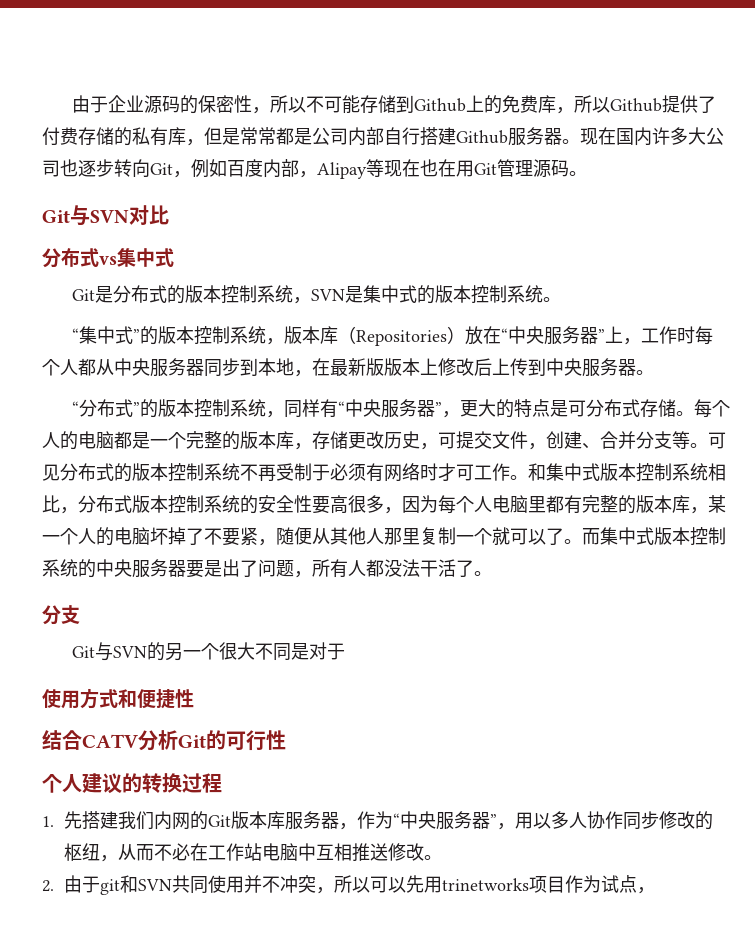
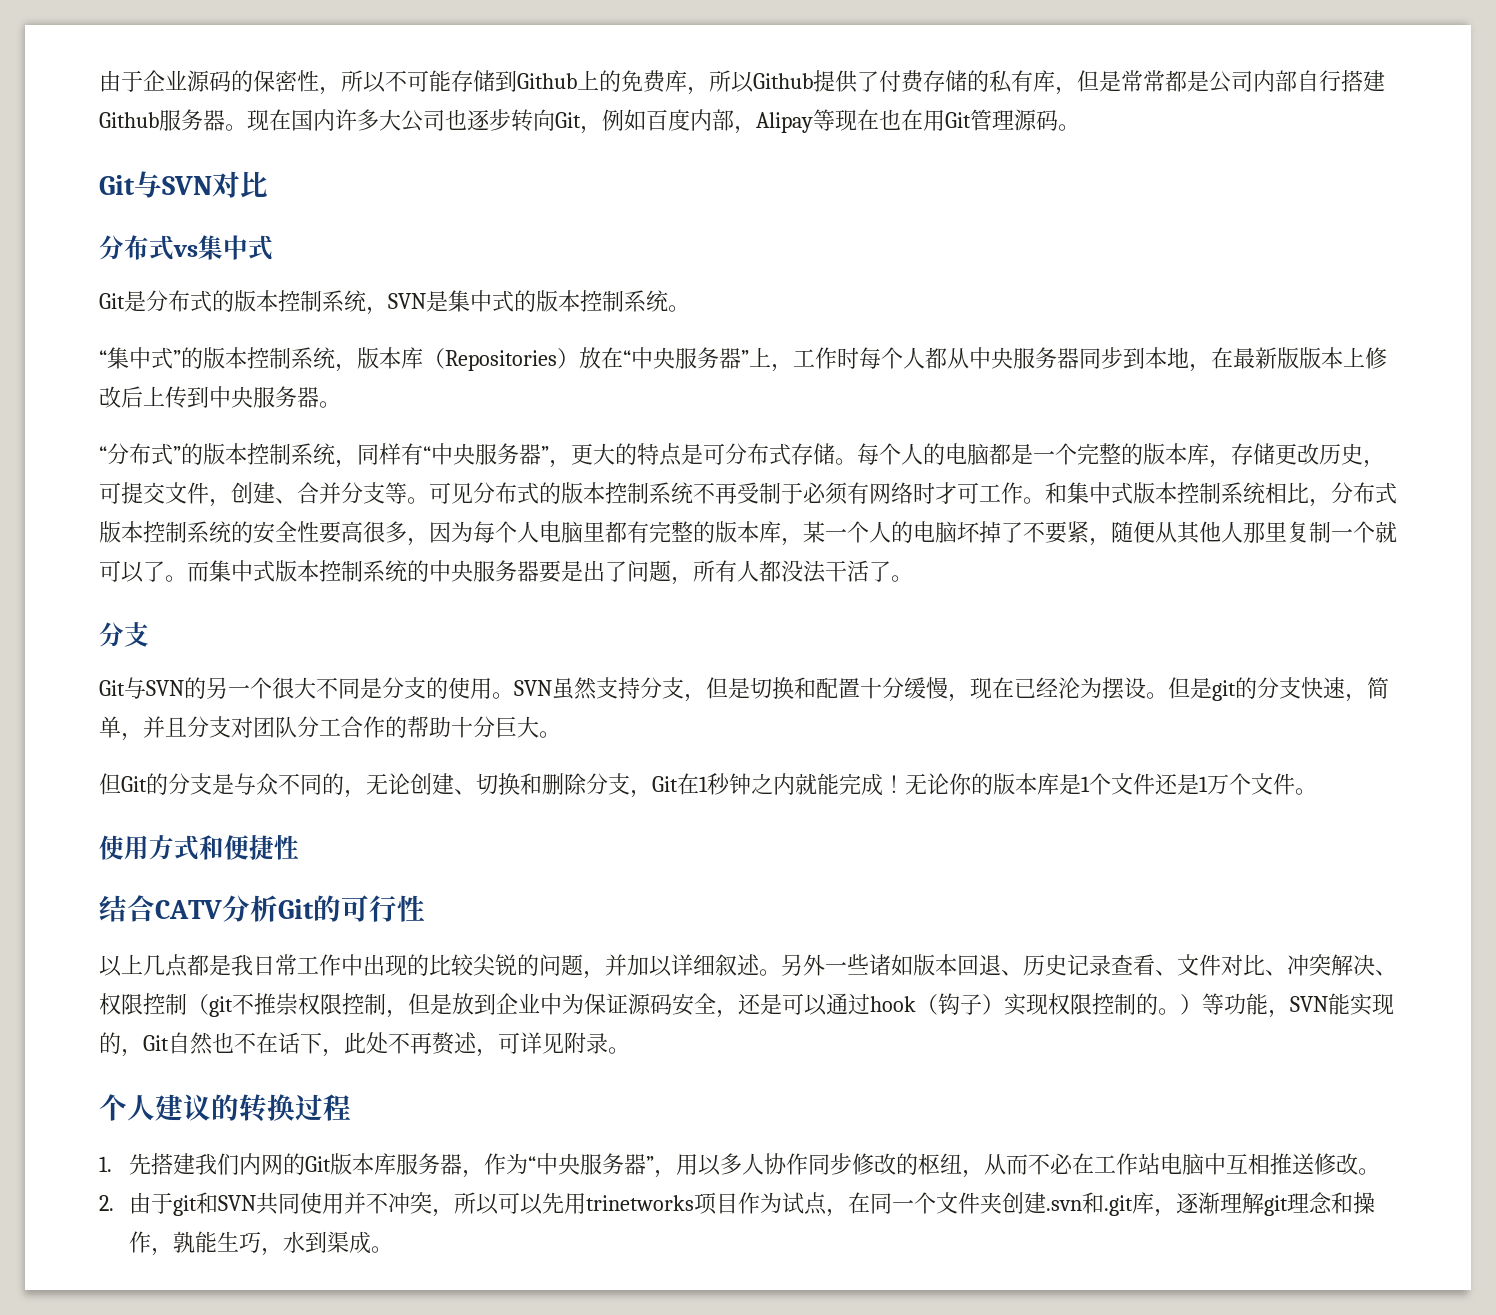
- Git与SVN的另一个很大不同是对于
+ Git与SVN的另一个很大不同是分支的使用。SVN虽然支持分支，但是切换和配置十分缓慢，现在已经沦为摆设。但是git的分支快速，简单，并且分支对团队分工合作的帮助十分巨大。
+ 但Git的分支是与众不同的，无论创建、切换和删除分支，Git在1秒钟之内就能完成！无论你的版本库是1个文件还是1万个文件。
+ 以上几点都是我日常工作中出现的比较尖锐的问题，并加以详细叙述。另外一些诸如版本回退、历史记录查看、文件对比、冲突解决、权限控制（git不推崇权限控制，但是放到企业中为保证源码安全，还是可以通过hook（钩子）实现权限控制的。）等功能，SVN能实现的，Git自然也不在话下，此处不再赘述，可详见附录。
- 2.由于git和SVN共同使用并不冲突，所以可以先用trinetworks项目作为试点，
+ 2.由于git和SVN共同使用并不冲突，所以可以先用trinetworks项目作为试点，在同一个文件夹创建.svn和.git库，逐渐理解git理念和操作，孰能生巧，水到渠成。

